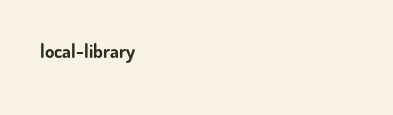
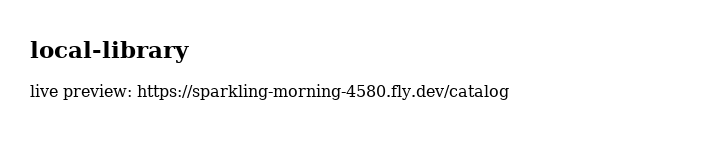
+ live preview: https://sparkling-morning-4580.fly.dev/catalog

